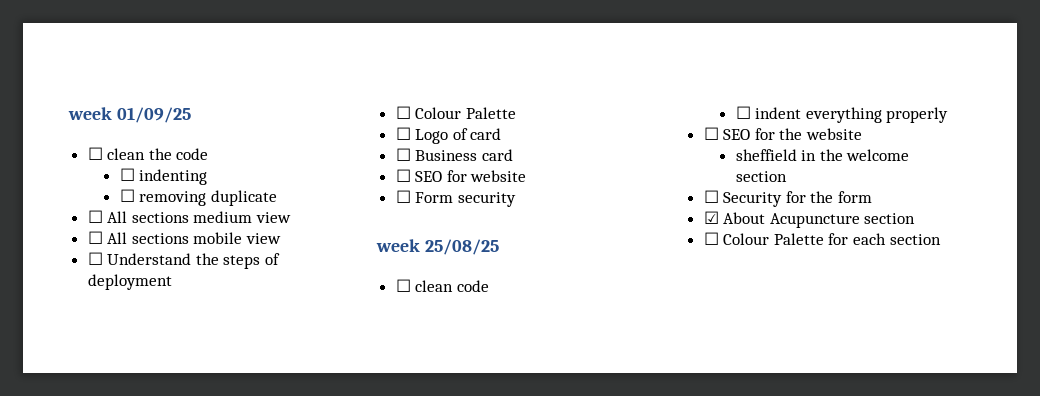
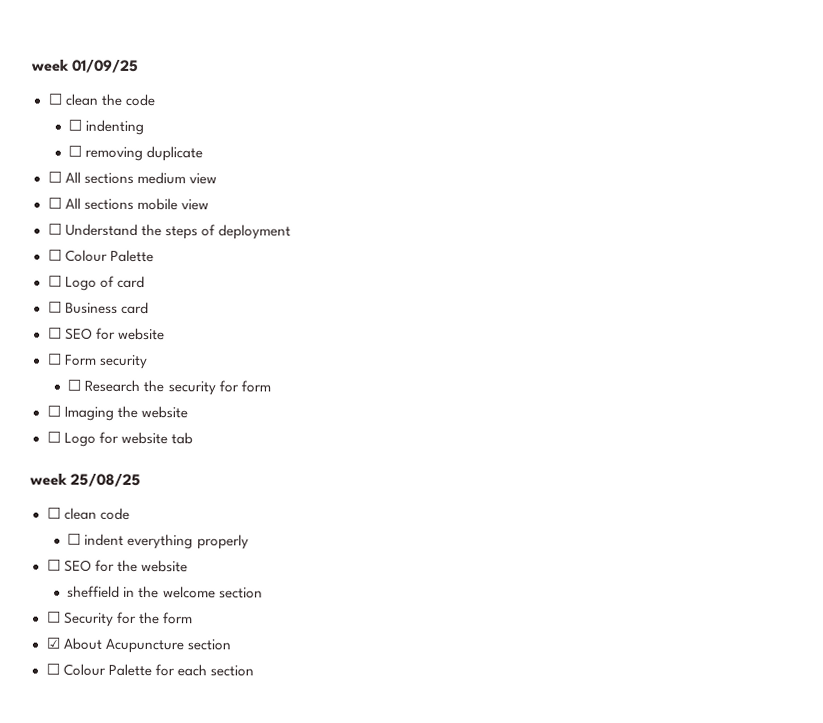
+ ☐ Research the security for form
+ ☐ Imaging the website
+ ☐ Logo for website tab

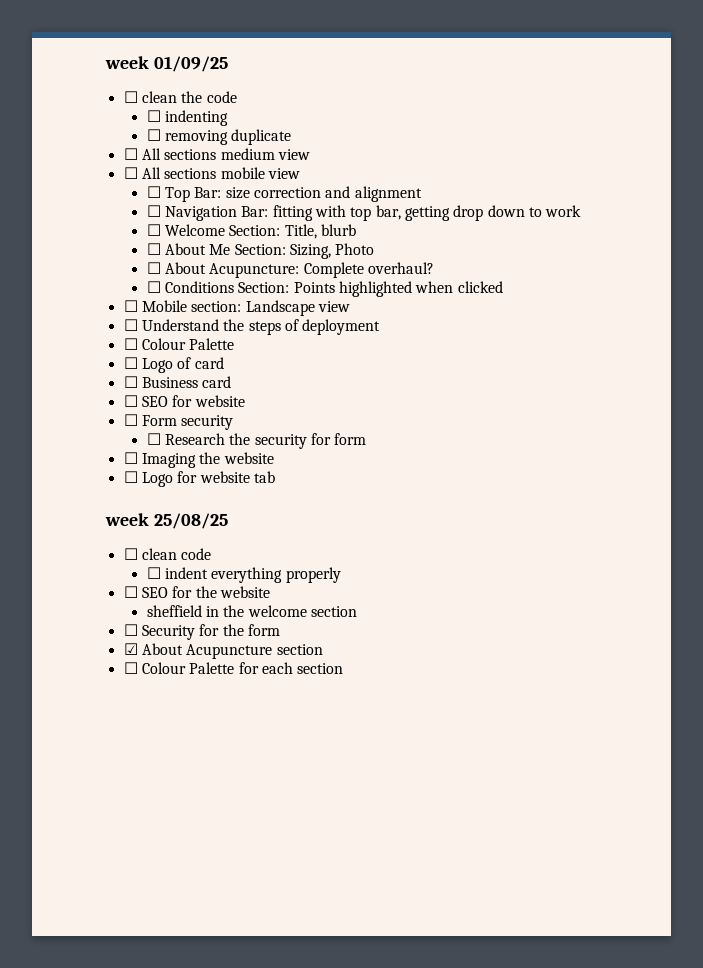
+ ☐ Top Bar: size correction and alignment
+ ☐ Navigation Bar: fitting with top bar, getting drop down to work
+ ☐ Welcome Section: Title, blurb
+ ☐ About Me Section: Sizing, Photo
+ ☐ About Acupuncture: Complete overhaul?
+ ☐ Conditions Section: Points highlighted when clicked
+ ☐ Mobile section: Landscape view

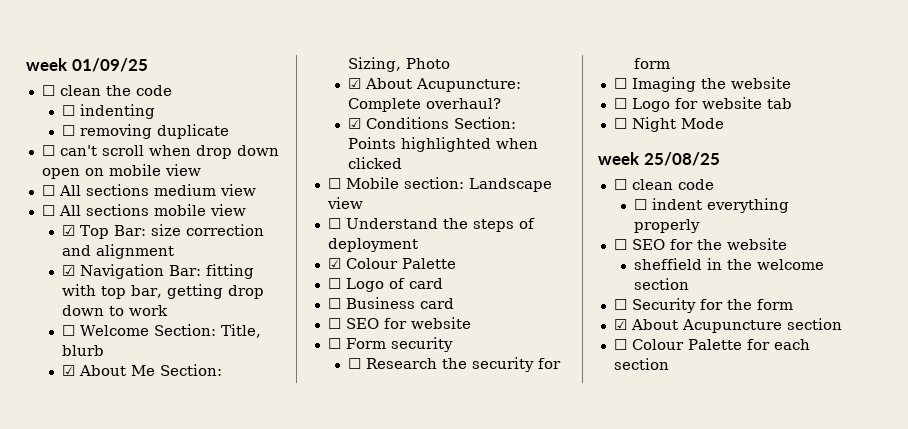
+ ☐ can't scroll when drop down open on mobile view
- ☐ Top Bar: size correction and alignment
+ ☑ Top Bar: size correction and alignment
- ☐ Navigation Bar: fitting with top bar, getting drop down to work
+ ☑ Navigation Bar: fitting with top bar, getting drop down to work
- ☐ About Me Section: Sizing, Photo
+ ☑ About Me Section: Sizing, Photo
- ☐ About Acupuncture: Complete overhaul?
+ ☑ About Acupuncture: Complete overhaul?
- ☐ Conditions Section: Points highlighted when clicked
+ ☑ Conditions Section: Points highlighted when clicked
  ☐ Understand the steps of deployment
- ☐ Colour Palette
+ ☑ Colour Palette
+ ☐ Night Mode

